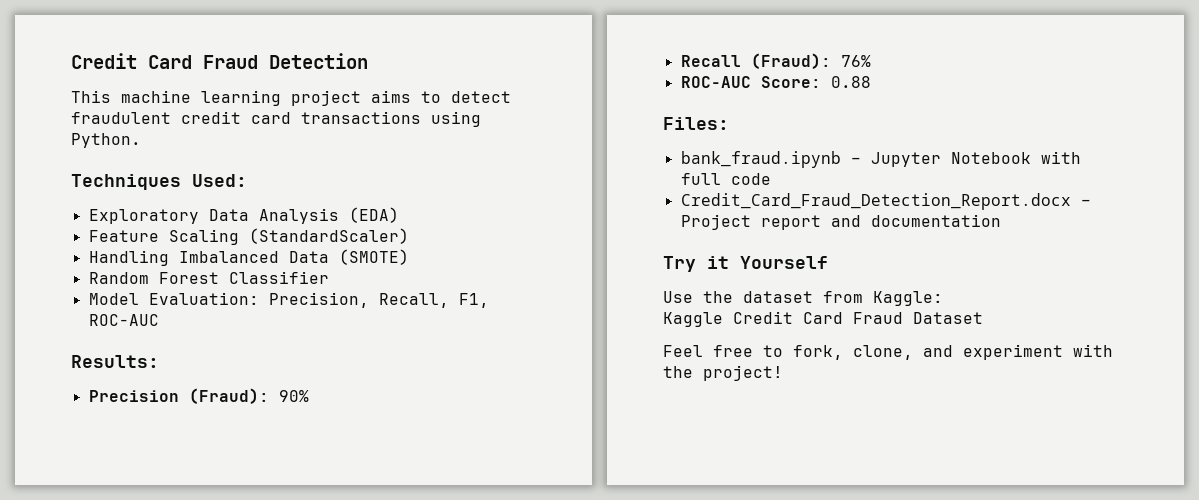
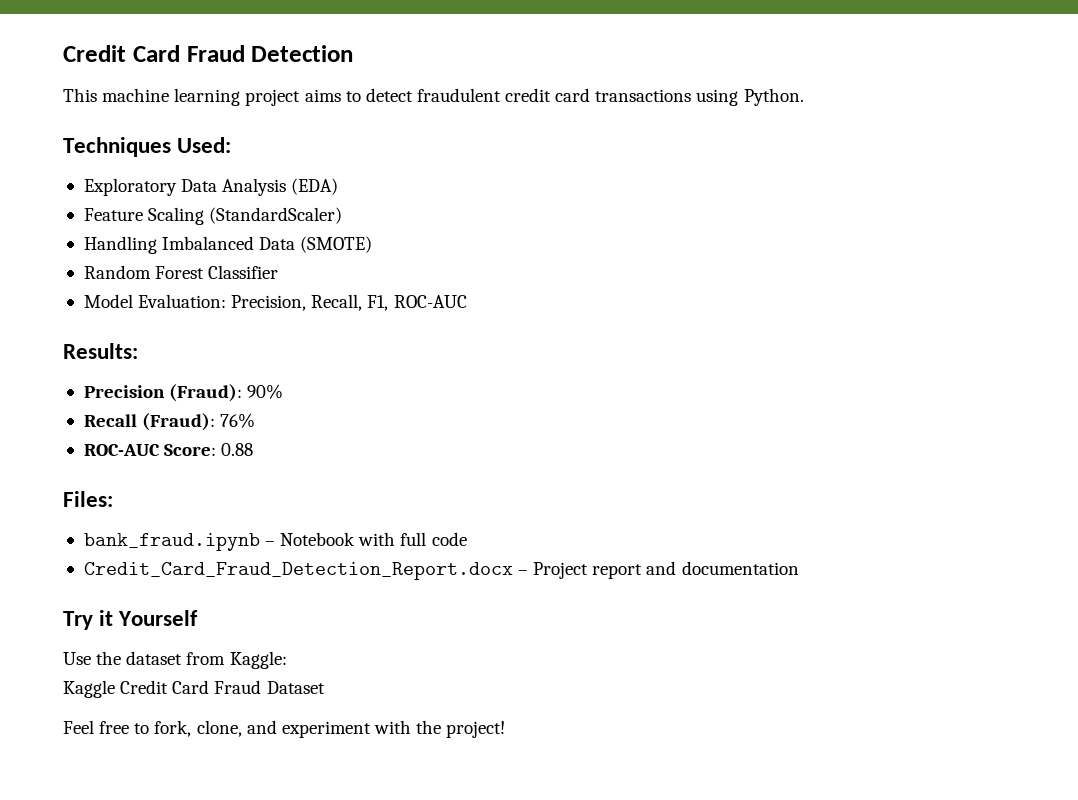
- bank_fraud.ipynb – Jupyter Notebook with full code
+ bank_fraud.ipynb – Notebook with full code

